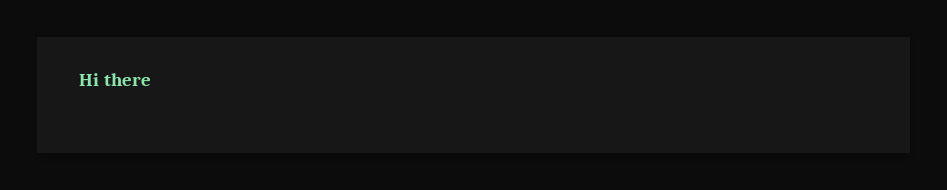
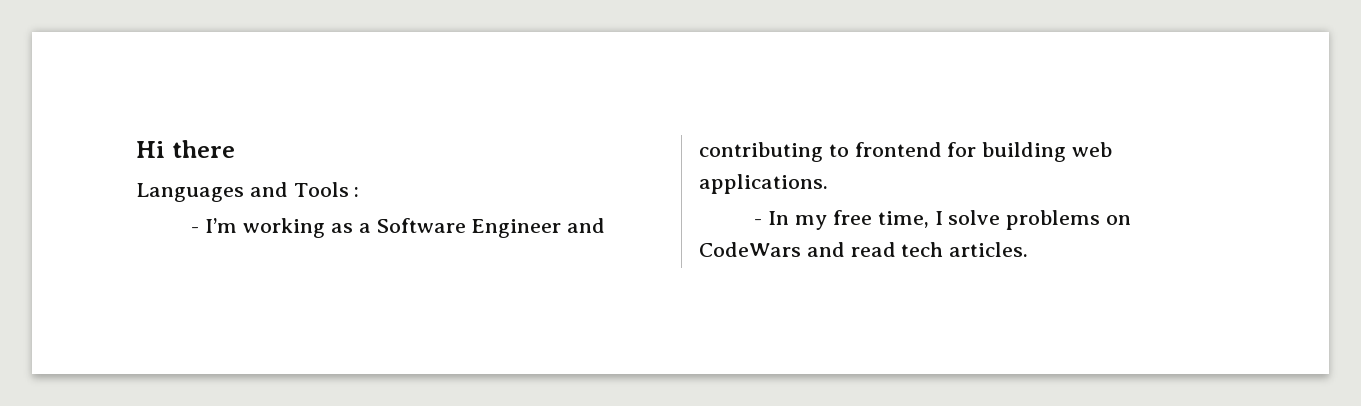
+ Languages and Tools :
+ - I’m working as a Software Engineer and contributing to frontend for building web applications.
+ - In my free time, I solve problems on CodeWars and read tech articles.

